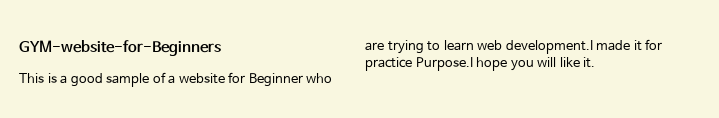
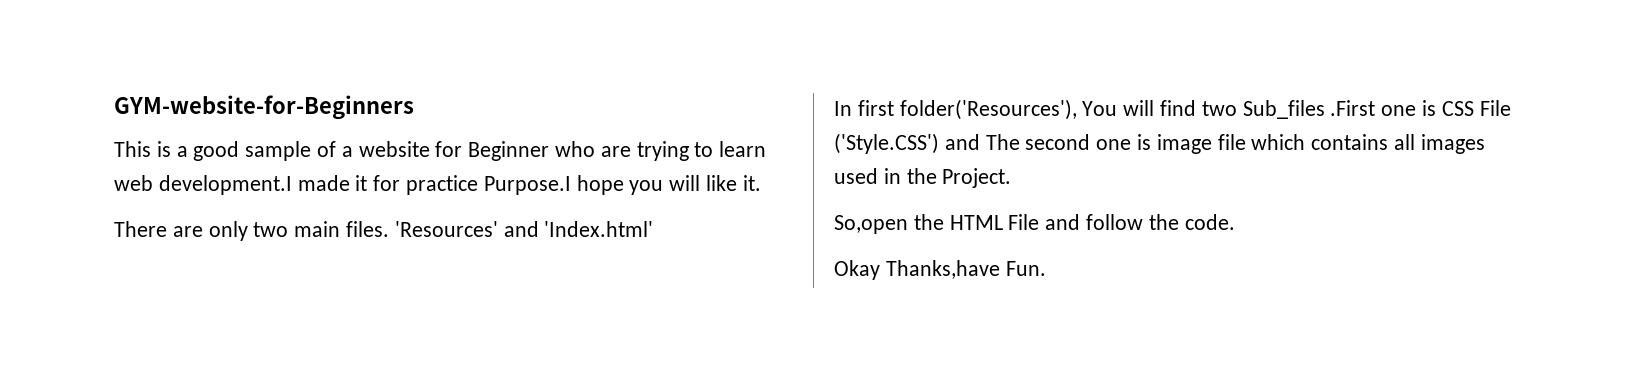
+ There are only two main files. 'Resources' and 'Index.html'
+ In first folder('Resources'), You will find two Sub_files .First one is CSS File ('Style.CSS') and The second one is image file which contains all images used in the Project.
+ So,open the HTML File and follow the code.
+ Okay Thanks,have Fun.

